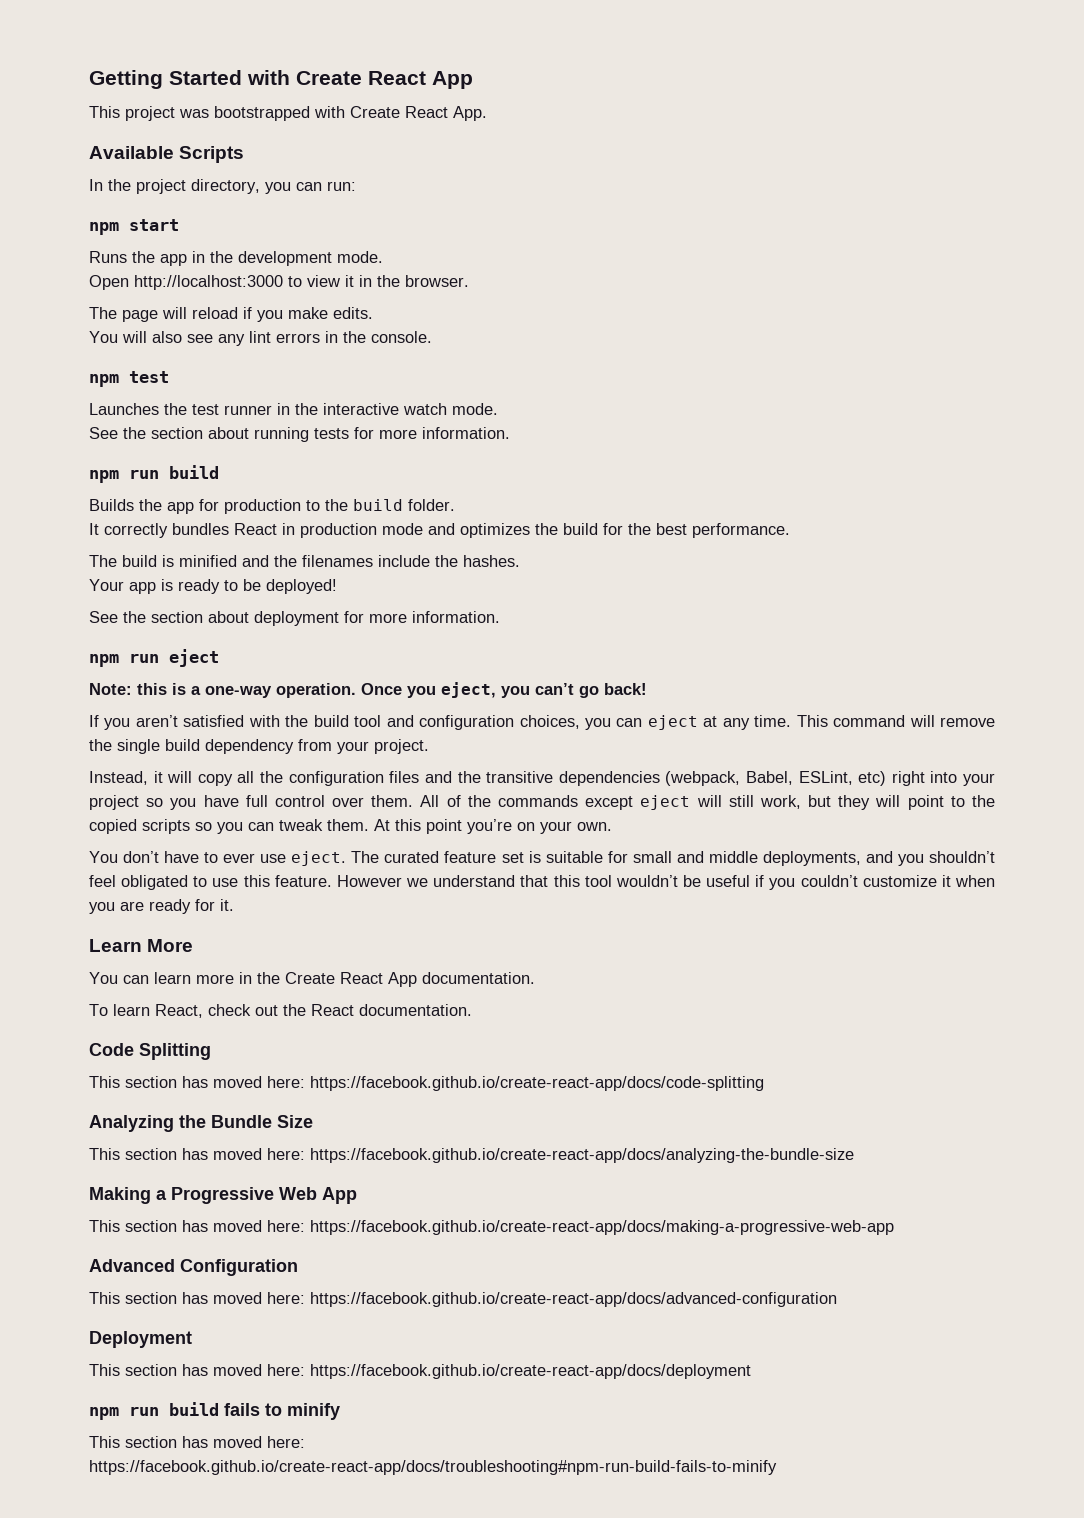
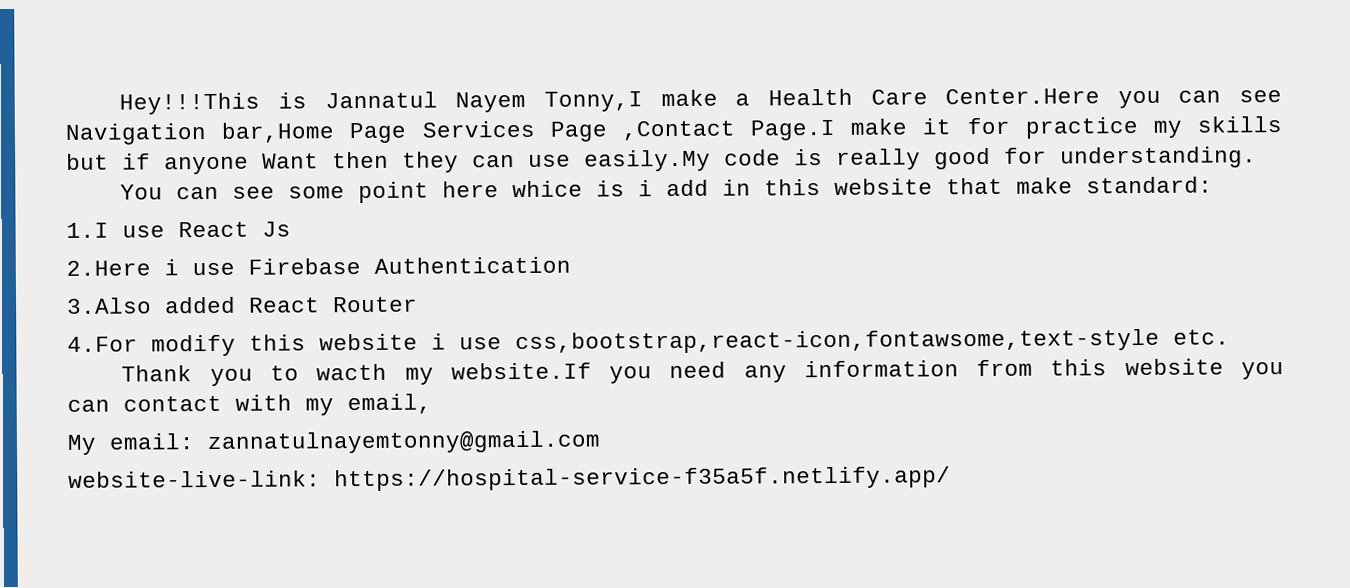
- Getting Started with Create React App
- This project was bootstrapped with Create React App.
- Available Scripts
- In the project directory, you can run:
- npm start
- Runs the app in the development mode.
- Open http://localhost:3000 to view it in the browser.
- The page will reload if you make edits.
- You will also see any lint errors in the console.
- npm test
- Launches the test runner in the interactive watch mode.
- See the section about running tests for more information.
- npm run build
- Builds the app for production to the build folder.
- It correctly bundles React in production mode and optimizes the build for the best performance.
- The build is minified and the filenames include the hashes.
- Your app is ready to be deployed!
- See the section about deployment for more information.
- npm run eject
- Note: this is a one-way operation. Once you eject, you can’t go back!
- If you aren’t satisfied with the build tool and configuration choices, you can eject at any time. This command will remove the single build dependency from your project.
- Instead, it will copy all the configuration files and the transitive dependencies (webpack, Babel, ESLint, etc) right into your project so you have full control over them. All of the commands except eject will still work, but they will point to the copied scripts so you can tweak them. At this point you’re on your own.
- You don’t have to ever use eject. The curated feature set is suitable for small and middle deployments, and you shouldn’t feel obligated to use this feature. However we understand that this tool wouldn’t be useful if you couldn’t customize it when you are ready for it.
- Learn More
- You can learn more in the Create React App documentation.
- To learn React, check out the React documentation.
- Code Splitting
- This section has moved here: https://facebook.github.io/create-react-app/docs/code-splitting
- Analyzing the Bundle Size
- This section has moved here: https://facebook.github.io/create-react-app/docs/analyzing-the-bundle-size
- Making a Progressive Web App
- This section has moved here: https://facebook.github.io/create-react-app/docs/making-a-progressive-web-app
- Advanced Configuration
- This section has moved here: https://facebook.github.io/create-react-app/docs/advanced-configuration
- Deployment
- This section has moved here: https://facebook.github.io/create-react-app/docs/deployment
- npm run build fails to minify
- This section has moved here: https://facebook.github.io/create-react-app/docs/troubleshooting#npm-run-build-fails-to-minify
+ Hey!!!This is Jannatul Nayem Tonny,I make a Health Care Center.Here you can see Navigation bar,Home Page Services Page ,Contact Page.I make it for practice my skills but if anyone Want then they can use easily.My code is really good for understanding.
+ You can see some point here whice is i add in this website that make standard:
+ 1.I use React Js
+ 2.Here i use Firebase Authentication
+ 3.Also added React Router
+ 4.For modify this website i use css,bootstrap,react-icon,fontawsome,text-style etc.
+ Thank you to wacth my website.If you need any information from this website you can contact with my email,
+ My email: zannatulnayemtonny@gmail.com
+ website-live-link: https://hospital-service-f35a5f.netlify.app/

